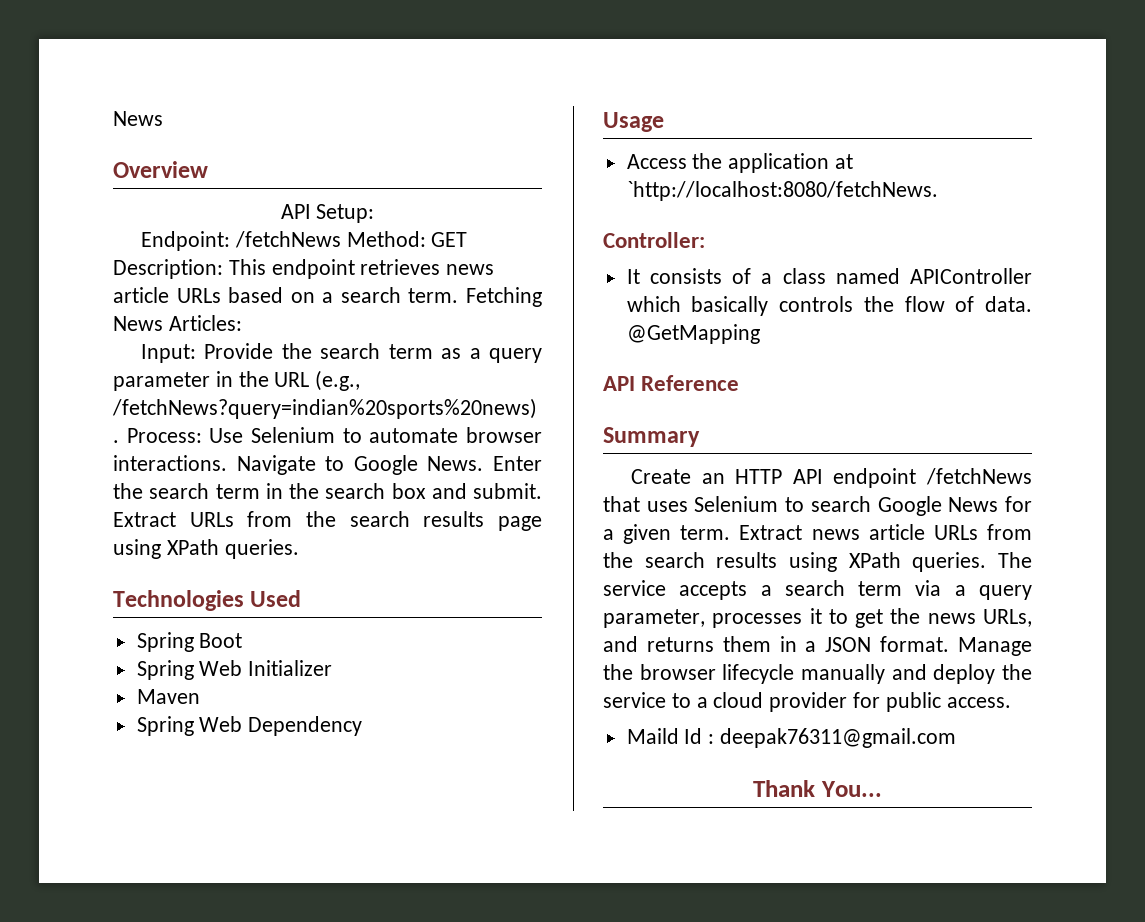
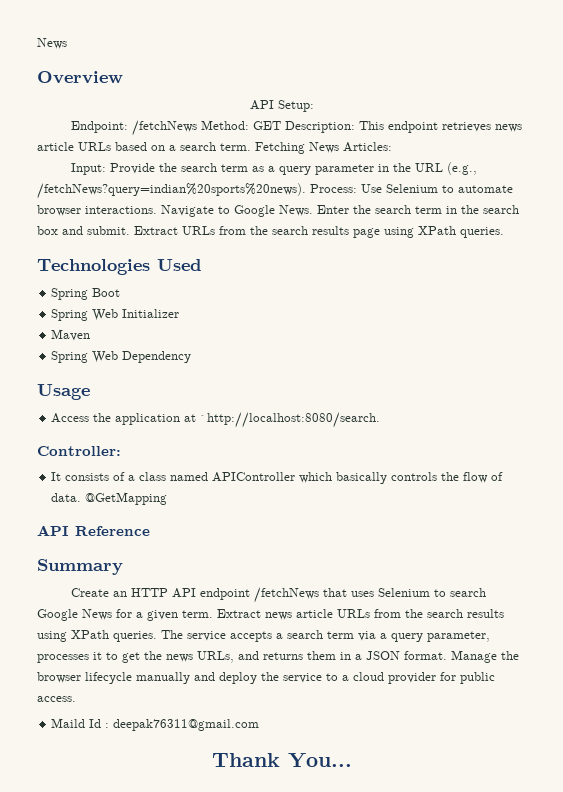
- Access the application at `http://localhost:8080/fetchNews.
+ Access the application at `http://localhost:8080/search.

